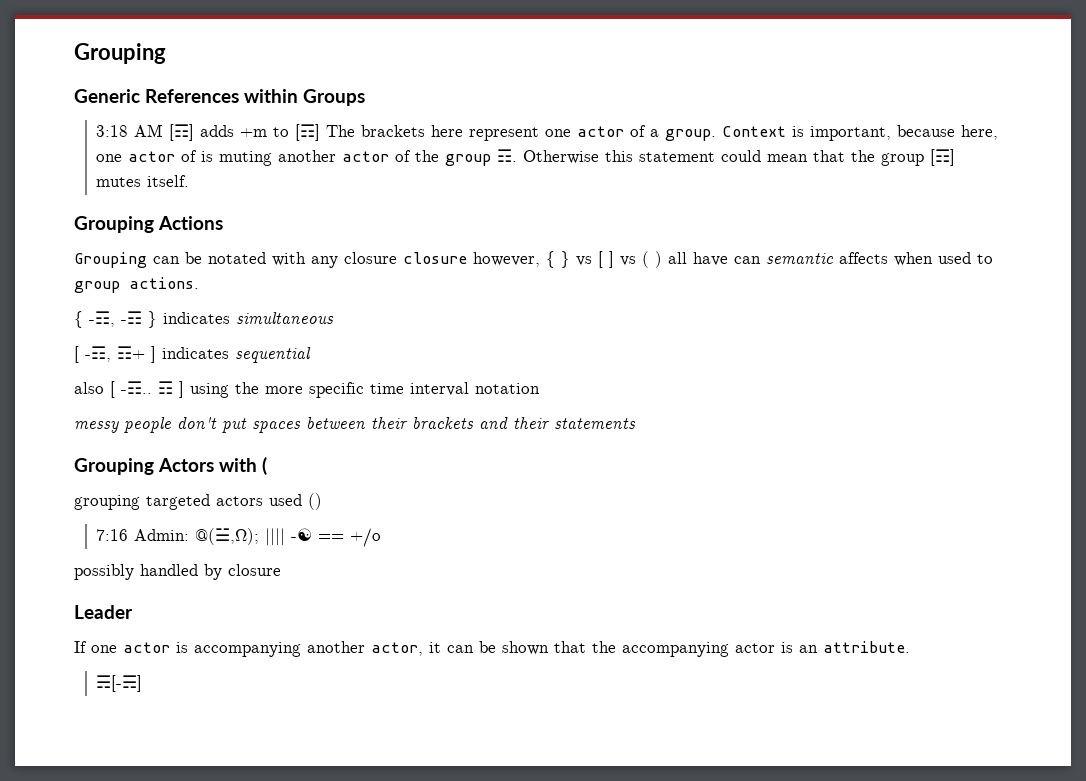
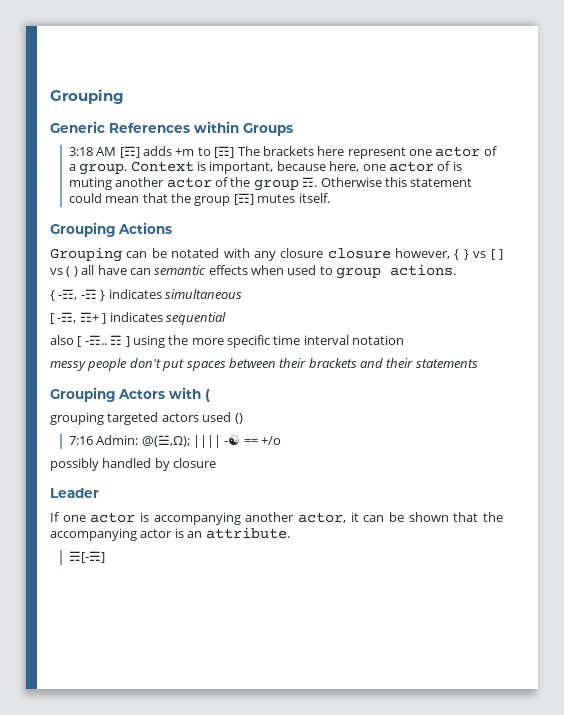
- Grouping can be notated with any closure closure however, { } vs [ ] vs ( ) all have can semantic affects when used to group actions.
+ Grouping can be notated with any closure closure however, { } vs [ ] vs ( ) all have can semantic effects when used to group actions.

